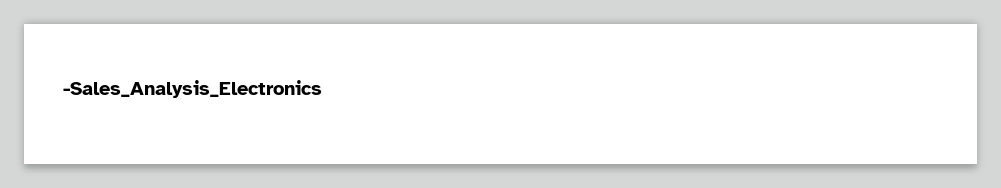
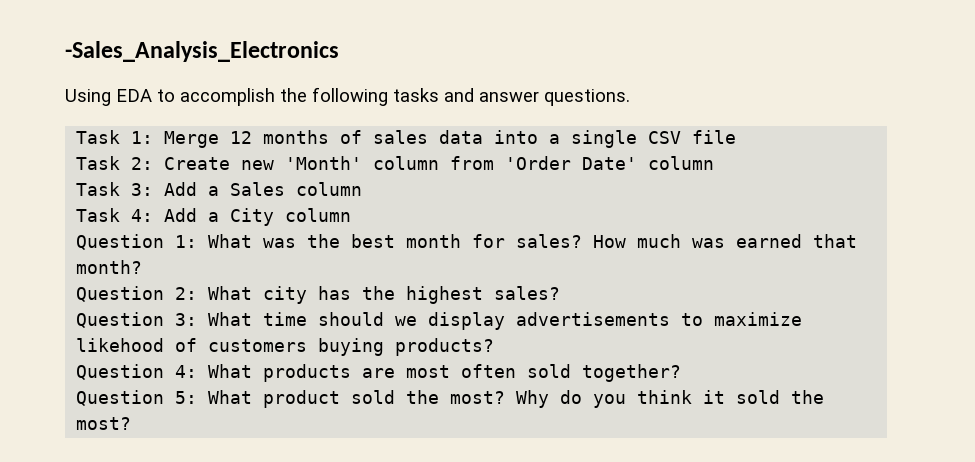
+ Using EDA to accomplish the following tasks and answer questions.
+ Task 1: Merge 12 months of sales data into a single CSV file
+ Task 2: Create new 'Month' column from 'Order Date' column
+ Task 3: Add a Sales column
+ Task 4: Add a City column
+ Question 1: What was the best month for sales? How much was earned that month?
+ Question 2: What city has the highest sales?
+ Question 3: What time should we display advertisements to maximize likehood of customers buying products?
+ Question 4: What products are most often sold together?
+ Question 5: What product sold the most? Why do you think it sold the most?

